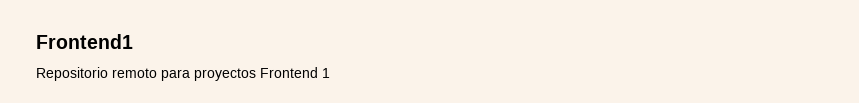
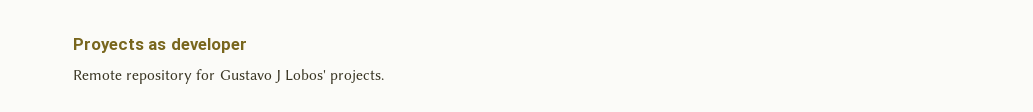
- Frontend1
- Repositorio remoto para proyectos Frontend 1
+ Proyects as developer
+ Remote repository for Gustavo J Lobos' projects.

